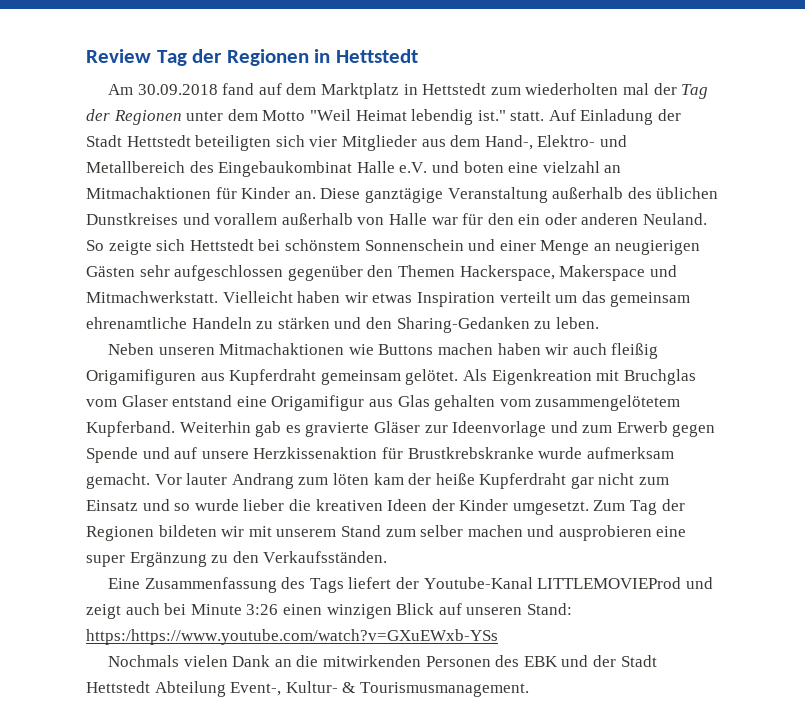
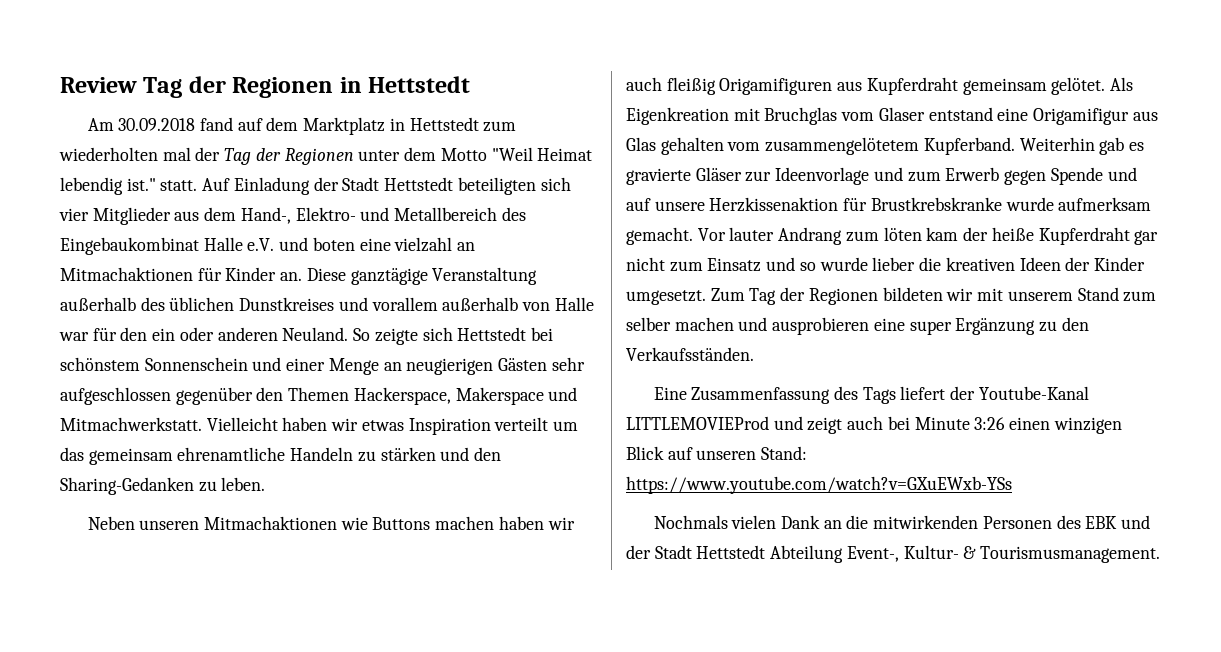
- Eine Zusammenfassung des Tags liefert der Youtube-Kanal LITTLEMOVIEProd und zeigt auch bei Minute 3:26 einen winzigen Blick auf unseren Stand: https:/https://www.youtube.com/watch?v=GXuEWxb-YSs
+ Eine Zusammenfassung des Tags liefert der Youtube-Kanal LITTLEMOVIEProd und zeigt auch bei Minute 3:26 einen winzigen Blick auf unseren Stand: https://www.youtube.com/watch?v=GXuEWxb-YSs

